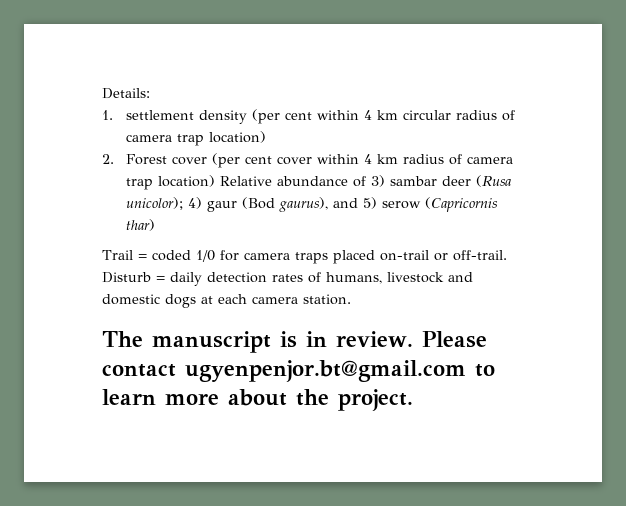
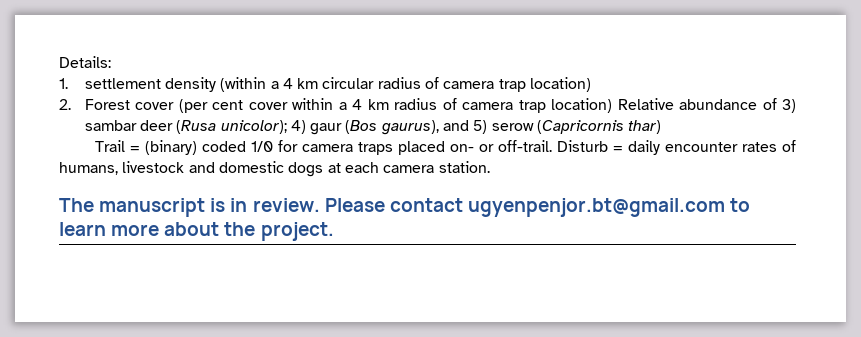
- 1. settlement density (per cent within 4 km circular radius of camera trap location)
+ 1. settlement density (within a 4 km circular radius of camera trap location)
- 2. Forest cover (per cent cover within 4 km radius of camera trap location) Relative abundance of 3) sambar deer (Rusa unicolor); 4) gaur (Bod gaurus), and 5) serow (Capricornis thar)
+ 2. Forest cover (per cent cover within a 4 km radius of camera trap location) Relative abundance of 3) sambar deer (Rusa unicolor); 4) gaur (Bos gaurus), and 5) serow (Capricornis thar)
- Trail = coded 1/0 for camera traps placed on-trail or off-trail.
+ Trail = (binary) coded 1/0 for camera traps placed on- or off-trail.
- Disturb = daily detection rates of humans, livestock and domestic dogs at each camera station.
+ Disturb = daily encounter rates of humans, livestock and domestic dogs at each camera station.

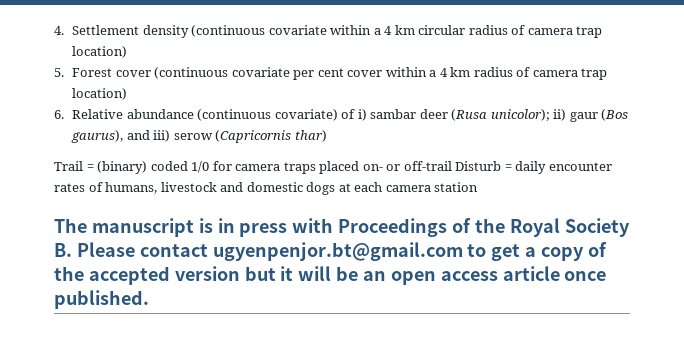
- Details:
- 1. settlement density (within a 4 km circular radius of camera trap location)
+ 4. Settlement density (continuous covariate within a 4 km circular radius of camera trap location)
- 2. Forest cover (per cent cover within a 4 km radius of camera trap location) Relative abundance of 3) sambar deer (Rusa unicolor); 4) gaur (Bos gaurus), and 5) serow (Capricornis thar)
+ 5. Forest cover (continuous covariate per cent cover within a 4 km radius of camera trap location)
+ 6. Relative abundance (continuous covariate) of i) sambar deer (Rusa unicolor); ii) gaur (Bos gaurus), and iii) serow (Capricornis thar)
- Trail = (binary) coded 1/0 for camera traps placed on- or off-trail. Disturb = daily encounter rates of humans, livestock and domestic dogs at each camera station.
+ Trail = (binary) coded 1/0 for camera traps placed on- or off-trail Disturb = daily encounter rates of humans, livestock and domestic dogs at each camera station
- The manuscript is in review. Please contact ugyenpenjor.bt@gmail.com to learn more about the project.
+ The manuscript is in press with Proceedings of the Royal Society B. Please contact ugyenpenjor.bt@gmail.com to get a copy of the accepted version but it will be an open access article once published.

